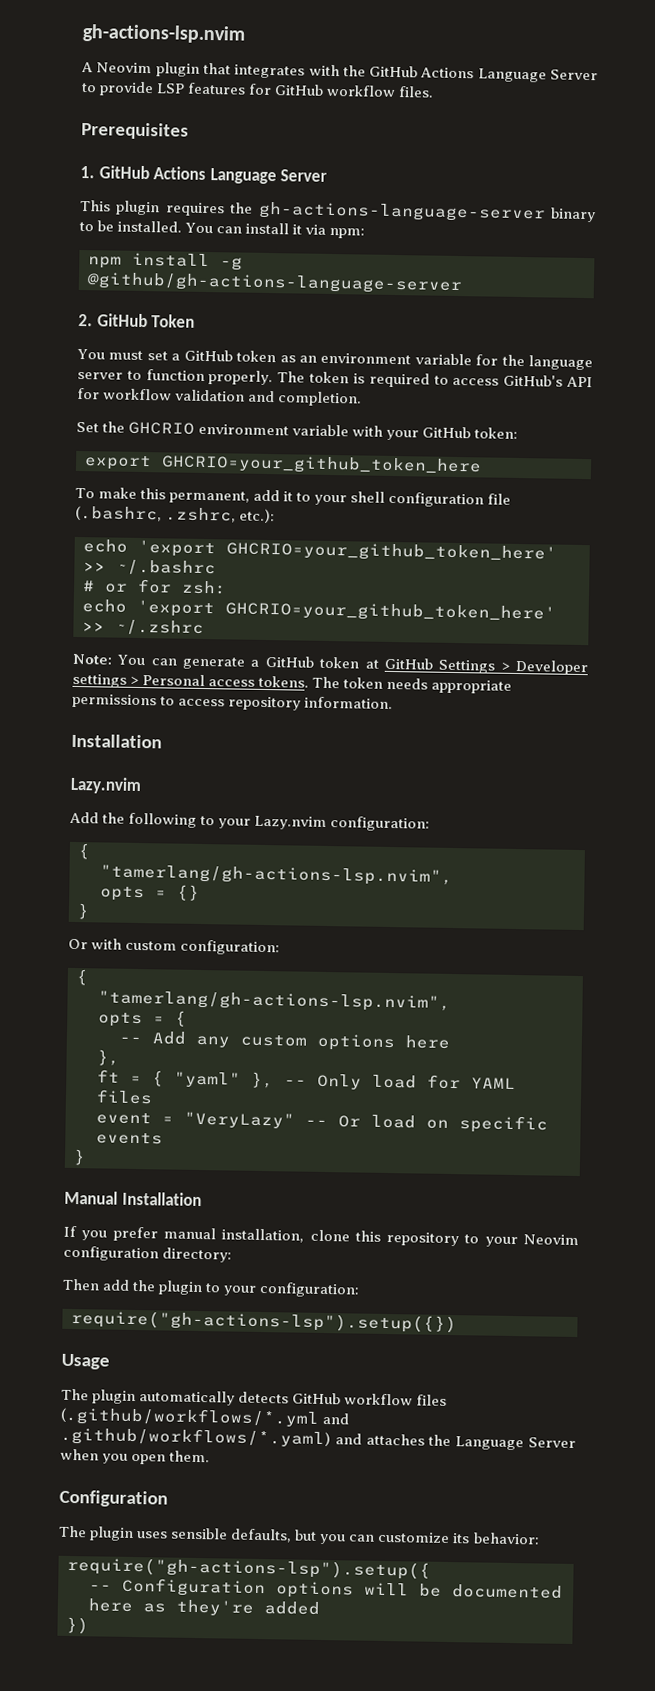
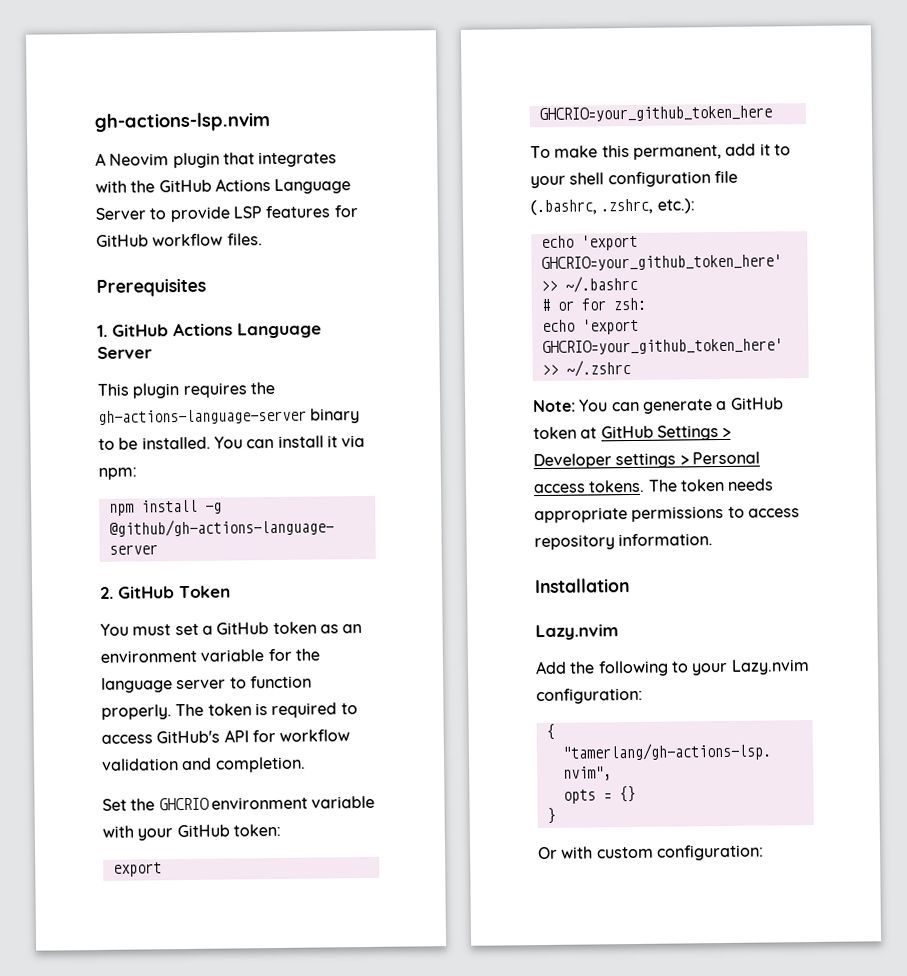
  Or with custom configuration:
- {
- "tamerlang/gh-actions-lsp.nvim",
- opts = {
- -- Add any custom options here
- },
- ft = { "yaml" }, -- Only load for YAML files
- event = "VeryLazy" -- Or load on specific events
- }
- Manual Installation
- If you prefer manual installation, clone this repository to your Neovim configuration directory:
- Then add the plugin to your configuration:
- require("gh-actions-lsp").setup({})
- Usage
- The plugin automatically detects GitHub workflow files (.github/workflows/*.yml and .github/workflows/*.yaml) and attaches the Language Server when you open them.
- Configuration
- The plugin uses sensible defaults, but you can customize its behavior:
- require("gh-actions-lsp").setup({
- -- Configuration options will be documented here as they're added
- })

